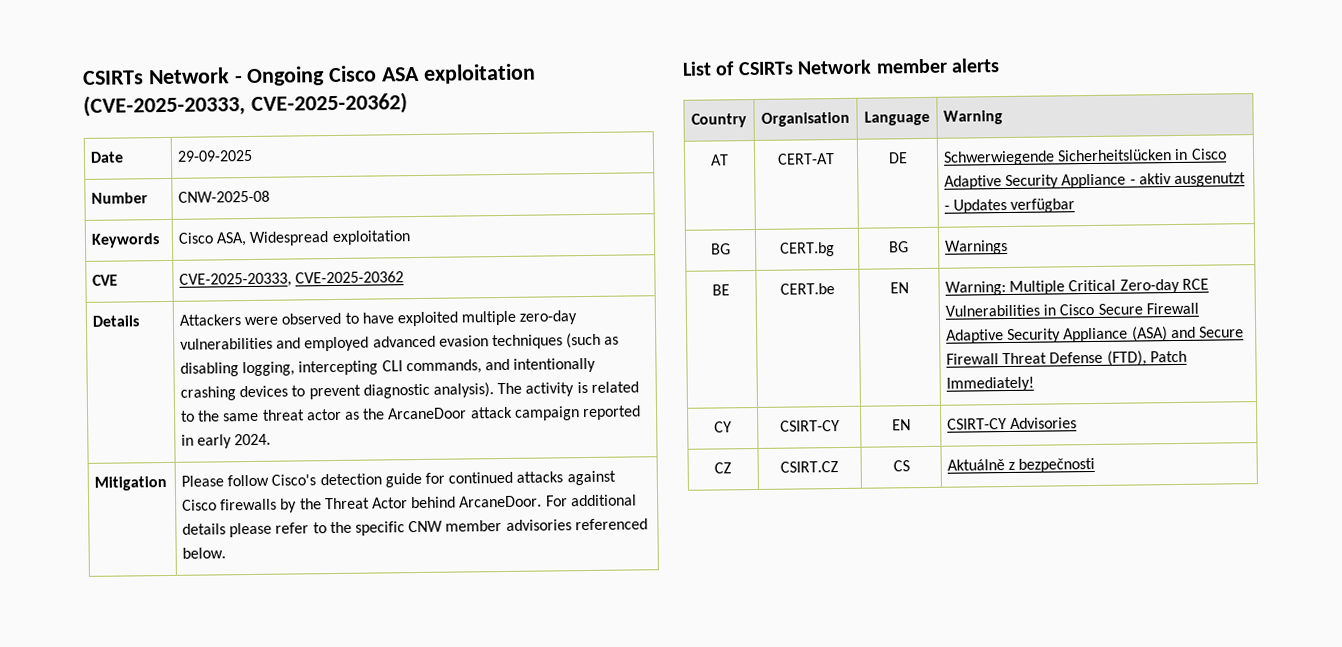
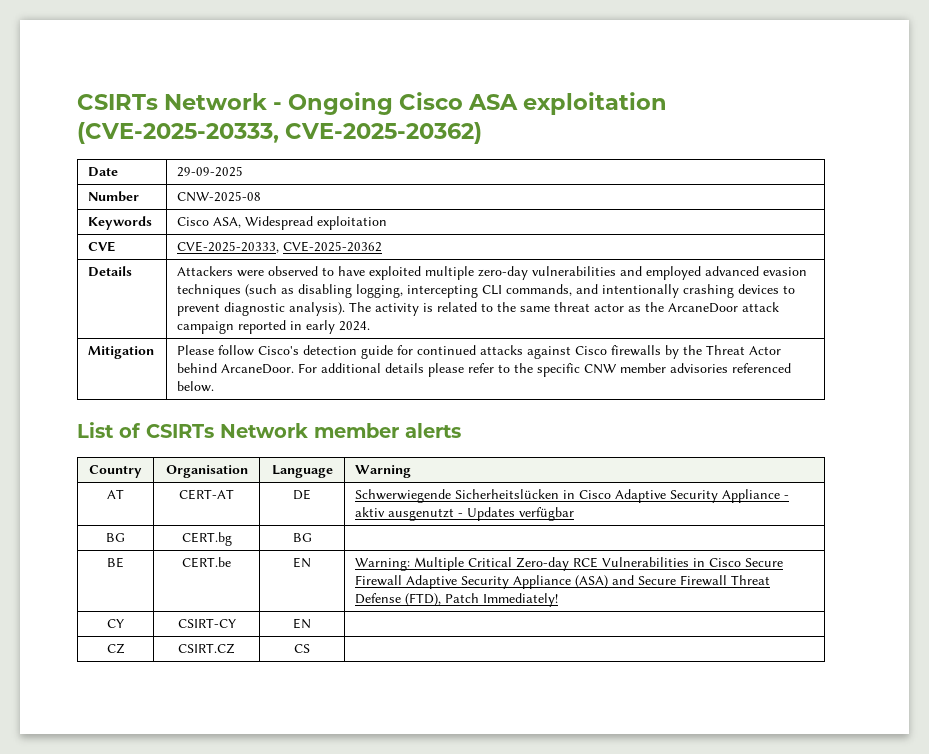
- BG | CERT.bg | BG | Warnings
+ BG | CERT.bg | BG |
- CY | CSIRT-CY | EN | CSIRT-CY Advisories
+ CY | CSIRT-CY | EN |
- CZ | CSIRT.CZ | CS | Aktuálně z bezpečnosti
+ CZ | CSIRT.CZ | CS |

